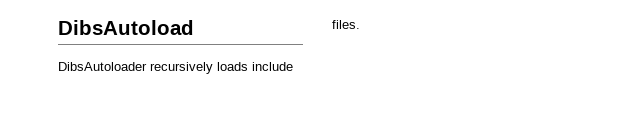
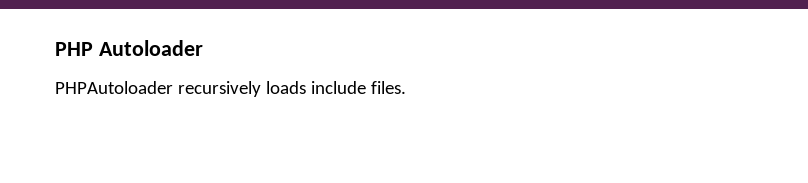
- DibsAutoload
- DibsAutoloader recursively loads include files.
+ PHP Autoloader
+ PHPAutoloader recursively loads include files.

